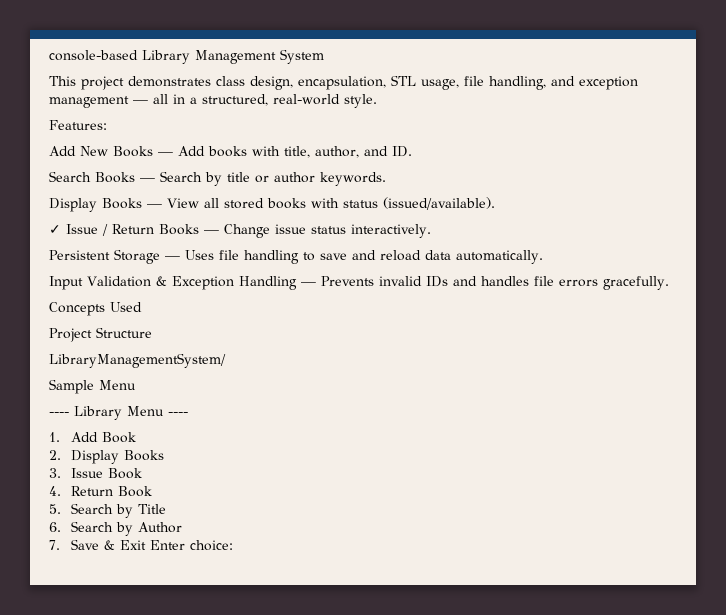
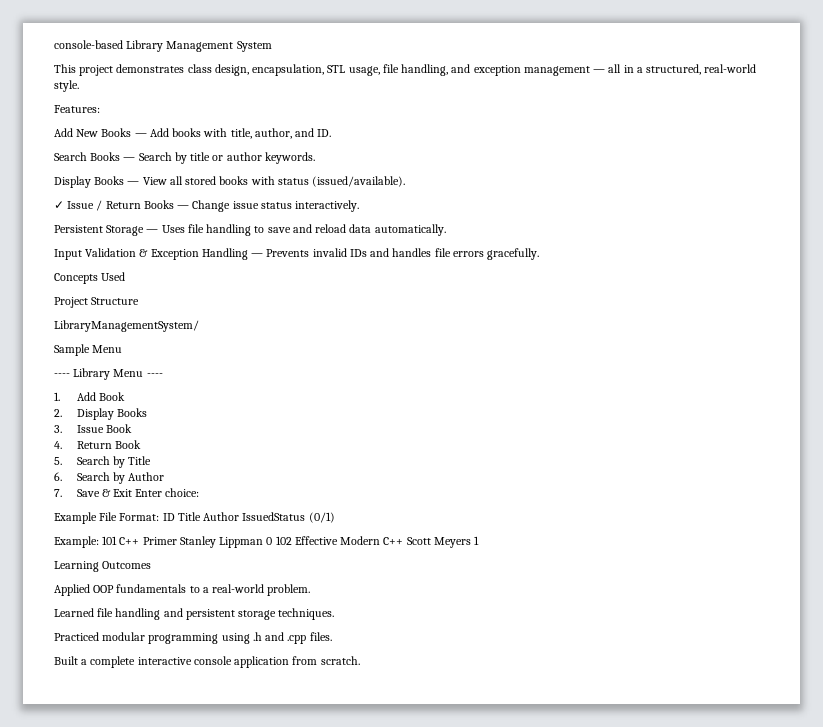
+ Example File Format: ID Title Author IssuedStatus (0/1)
+ Example: 101 C++ Primer Stanley Lippman 0 102 Effective Modern C++ Scott Meyers 1
+ Learning Outcomes
+ Applied OOP fundamentals to a real-world problem.
+ Learned file handling and persistent storage techniques.
+ Practiced modular programming using .h and .cpp files.
+ Built a complete interactive console application from scratch.

